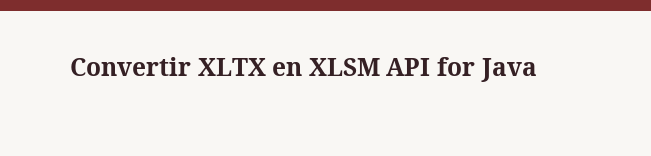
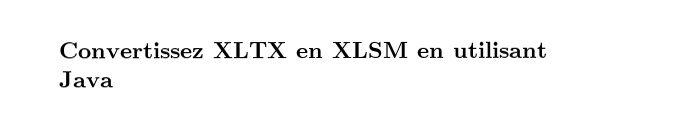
- Convertir XLTX en XLSM API for Java
+ Convertissez XLTX en XLSM en utilisant Java

